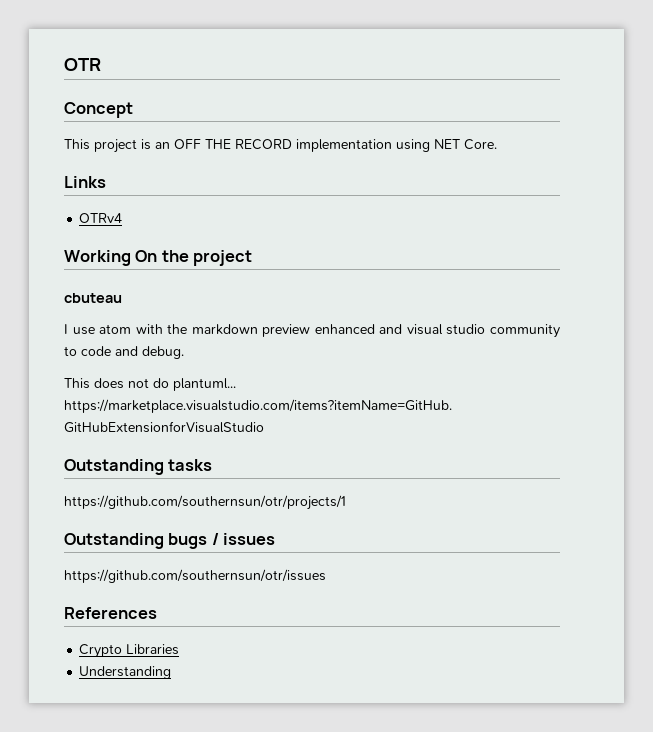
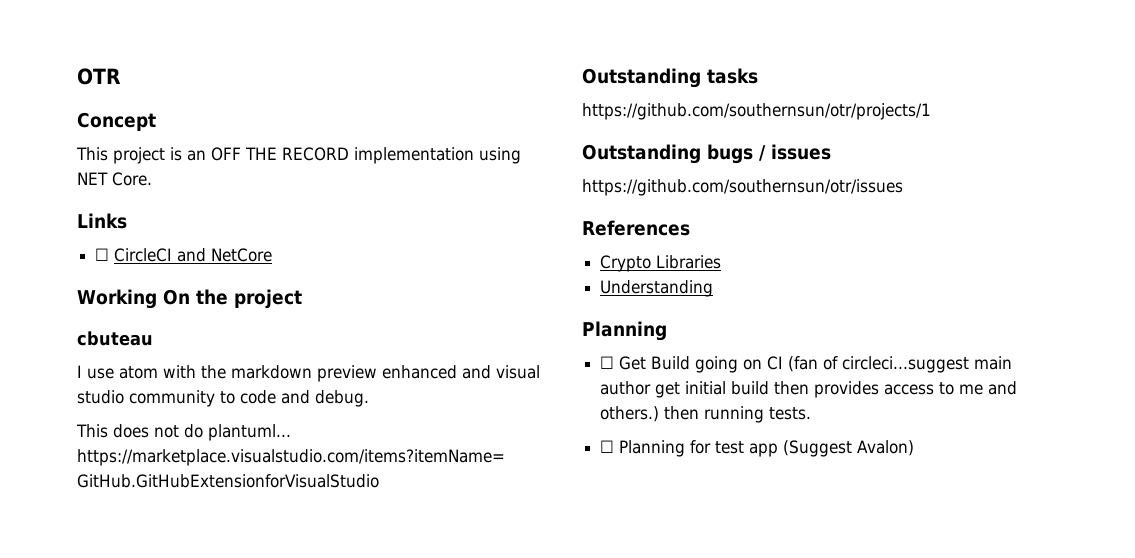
- OTRv4
+ ☐ CircleCI and NetCore
  Understanding
+ Planning
+ ☐ Get Build going on CI (fan of circleci...suggest main author get initial build then provides access to me and others.) then running tests.
+ ☐ Planning for test app (Suggest Avalon)

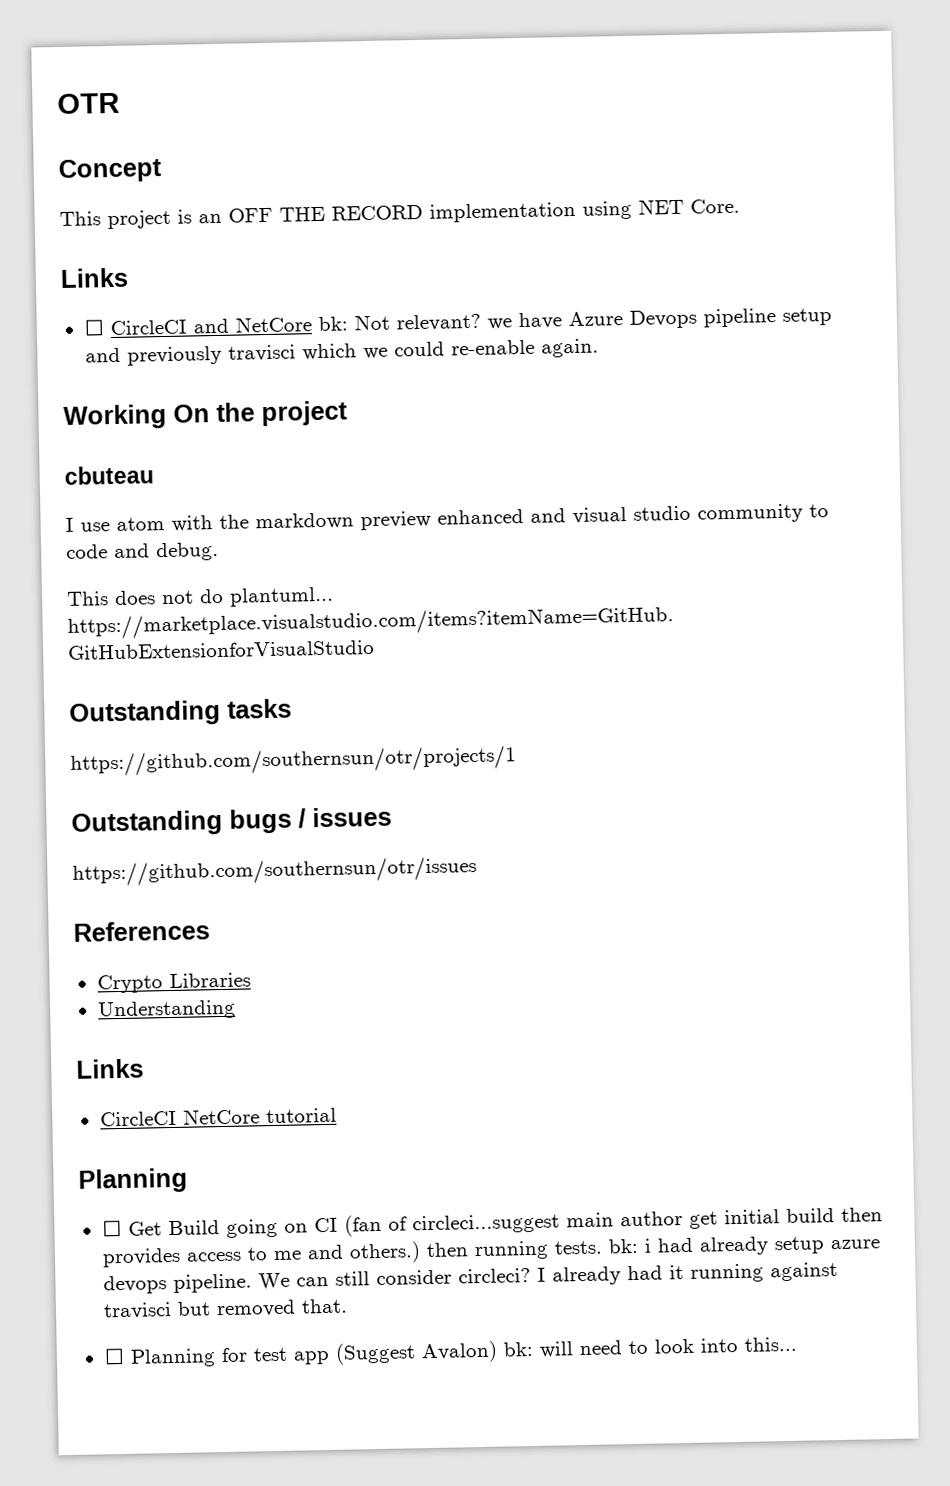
- ☐ CircleCI and NetCore
+ ☐ CircleCI and NetCore bk: Not relevant? we have Azure Devops pipeline setup and previously travisci which we could re-enable again.
  Understanding
+ Links
+ CircleCI NetCore tutorial
- ☐ Get Build going on CI (fan of circleci...suggest main author get initial build then provides access to me and others.) then running tests.
+ ☐ Get Build going on CI (fan of circleci...suggest main author get initial build then provides access to me and others.) then running tests. bk: i had already setup azure devops pipeline. We can still consider circleci? I already had it running against travisci but removed that.
- ☐ Planning for test app (Suggest Avalon)
+ ☐ Planning for test app (Suggest Avalon) bk: will need to look into this...

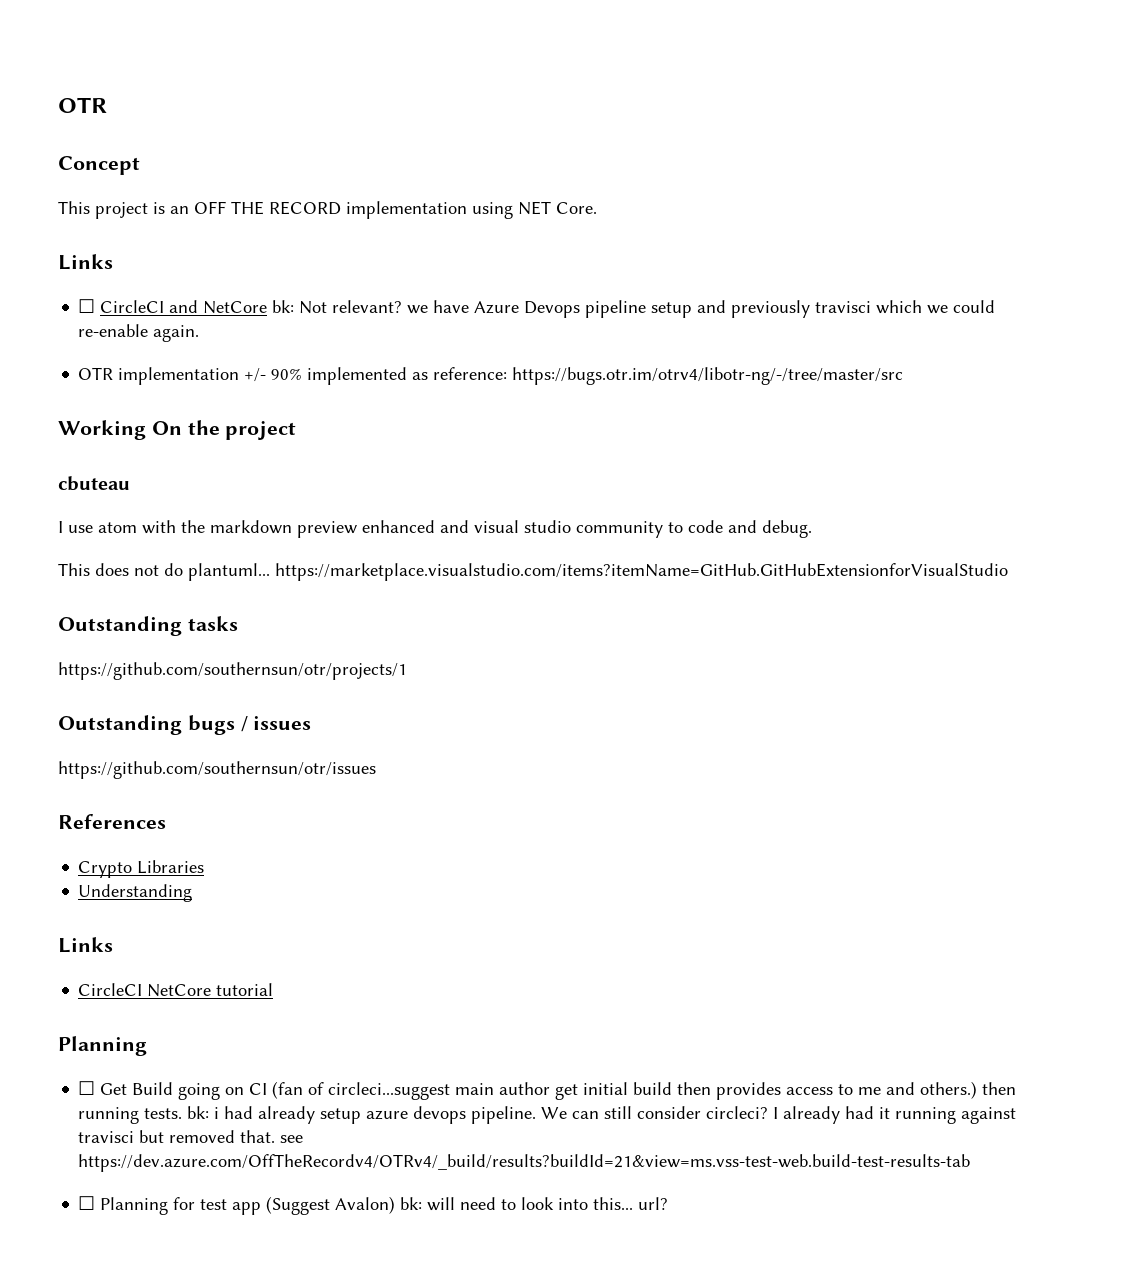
+ OTR implementation +/- 90% implemented as reference: https://bugs.otr.im/otrv4/libotr-ng/-/tree/master/src
- I already had it running against travisci but removed that.
+ I already had it running against travisci but removed that. see https://dev.azure.com/OffTheRecordv4/OTRv4/_build/results?buildId=21&view=ms.vss-test-web.build-test-results-tab
- ☐ Planning for test app (Suggest Avalon) bk: will need to look into this...
+ ☐ Planning for test app (Suggest Avalon) bk: will need to look into this... url?

